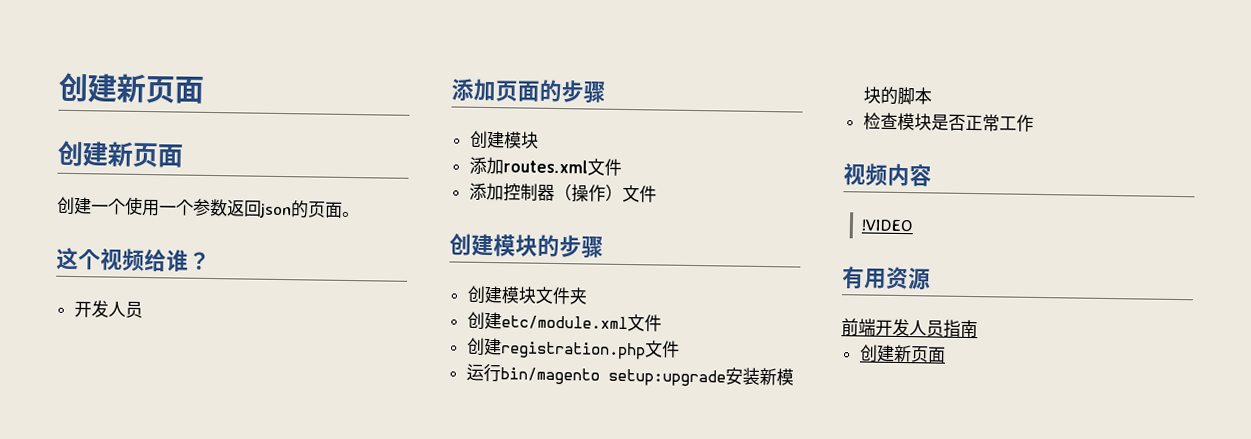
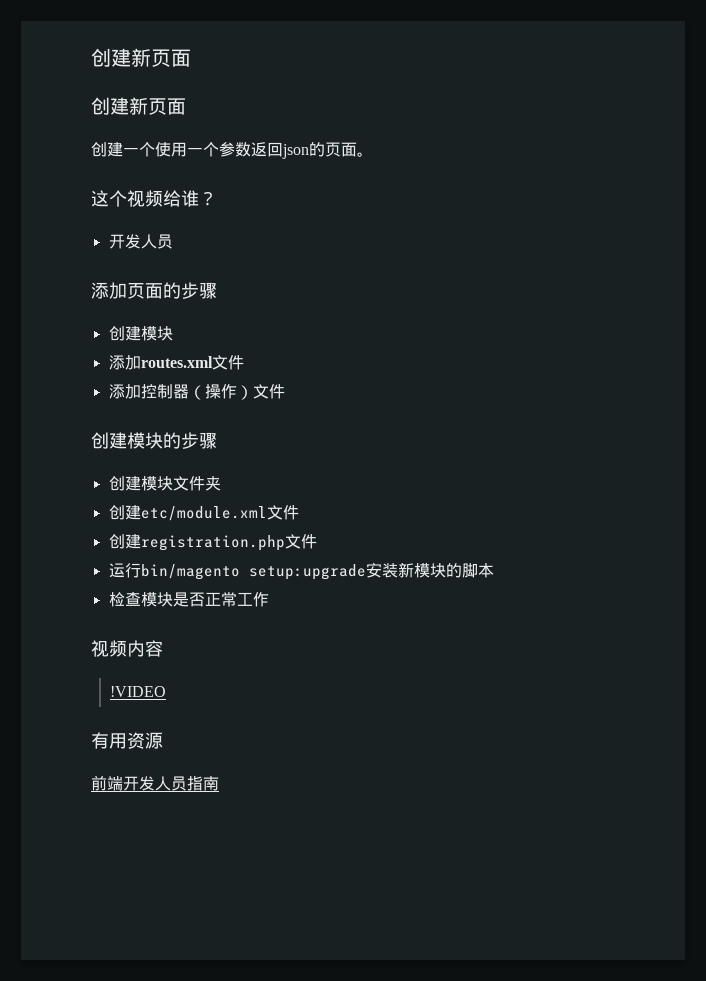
  前端开发人员指南
- 创建新页面

